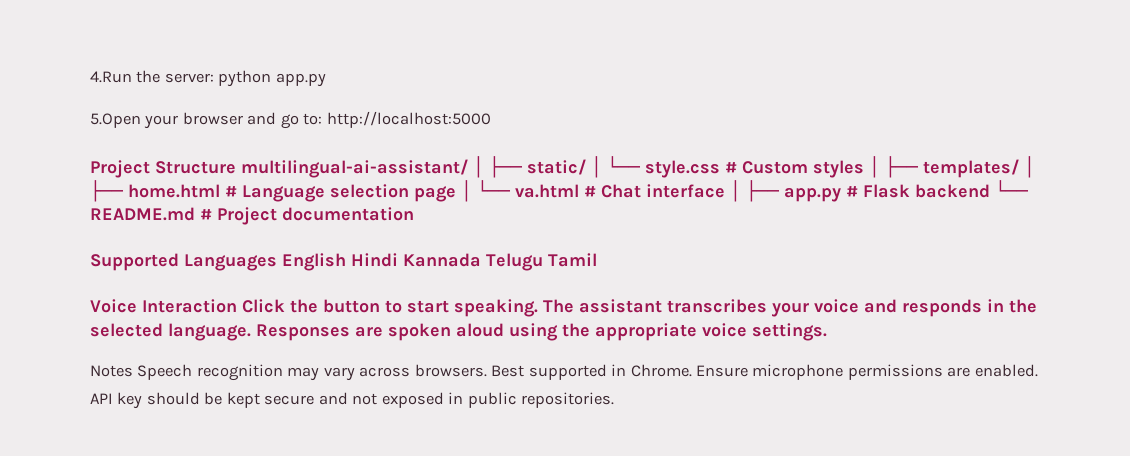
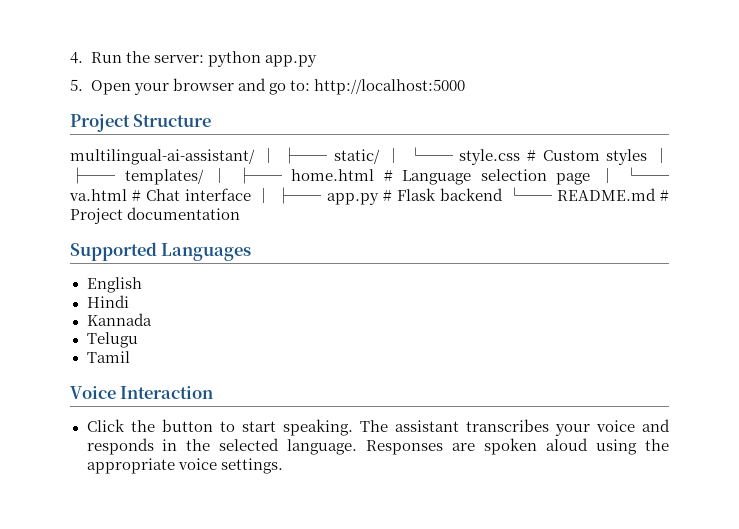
- 4.Run the server: python app.py
+ 4. Run the server: python app.py
- 5.Open your browser and go to: http://localhost:5000
+ 5. Open your browser and go to: http://localhost:5000
- Project Structure multilingual-ai-assistant/ │ ├── static/ │ └── style.css # Custom styles │ ├── templates/ │ ├── home.html # Language selection page │ └── va.html # Chat interface │ ├── app.py # Flask backend └── README.md # Project documentation
+ Project Structure
+ multilingual-ai-assistant/ │ ├── static/ │ └── style.css # Custom styles │ ├── templates/ │ ├── home.html # Language selection page │ └── va.html # Chat interface │ ├── app.py # Flask backend └── README.md # Project documentation
- Supported Languages English Hindi Kannada Telugu Tamil
+ Supported Languages
+ English
+ Hindi
+ Kannada
+ Telugu
+ Tamil
- Voice Interaction Click the button to start speaking.
+ Voice Interaction
+ Click the button to start speaking.
- Notes Speech recognition may vary across browsers. Best supported in Chrome. Ensure microphone permissions are enabled. API key should be kept secure and not exposed in public repositories.

